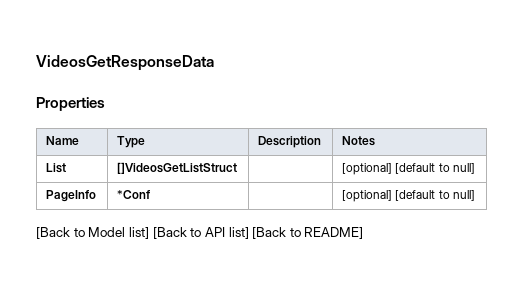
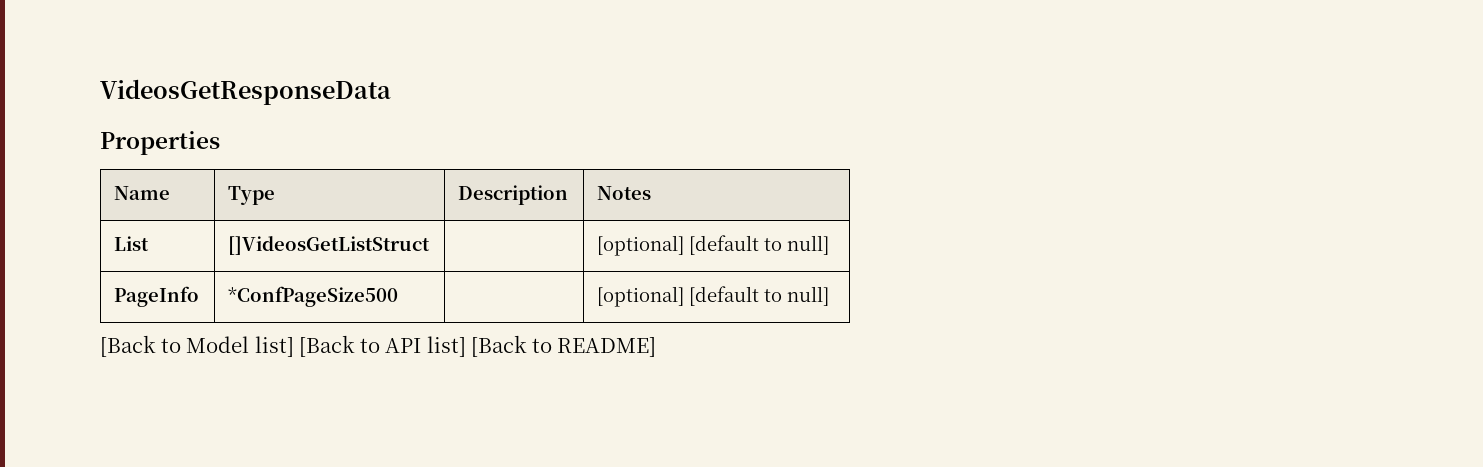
- PageInfo | *Conf | | [optional] [default to null]
+ PageInfo | *ConfPageSize500 | | [optional] [default to null]

